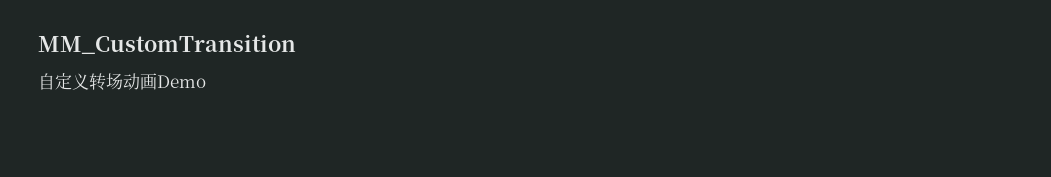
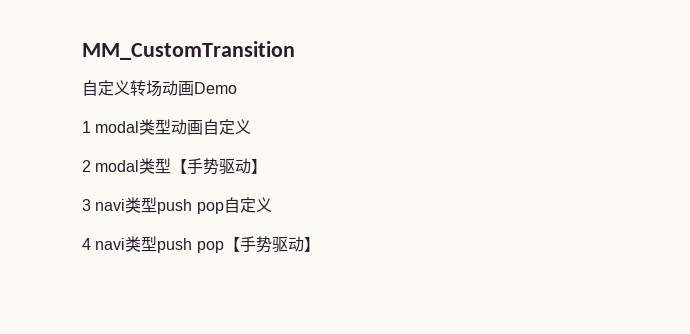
+ 1 modal类型动画自定义
+ 2 modal类型【手势驱动】
+ 3 navi类型push pop自定义
+ 4 navi类型push pop【手势驱动】

